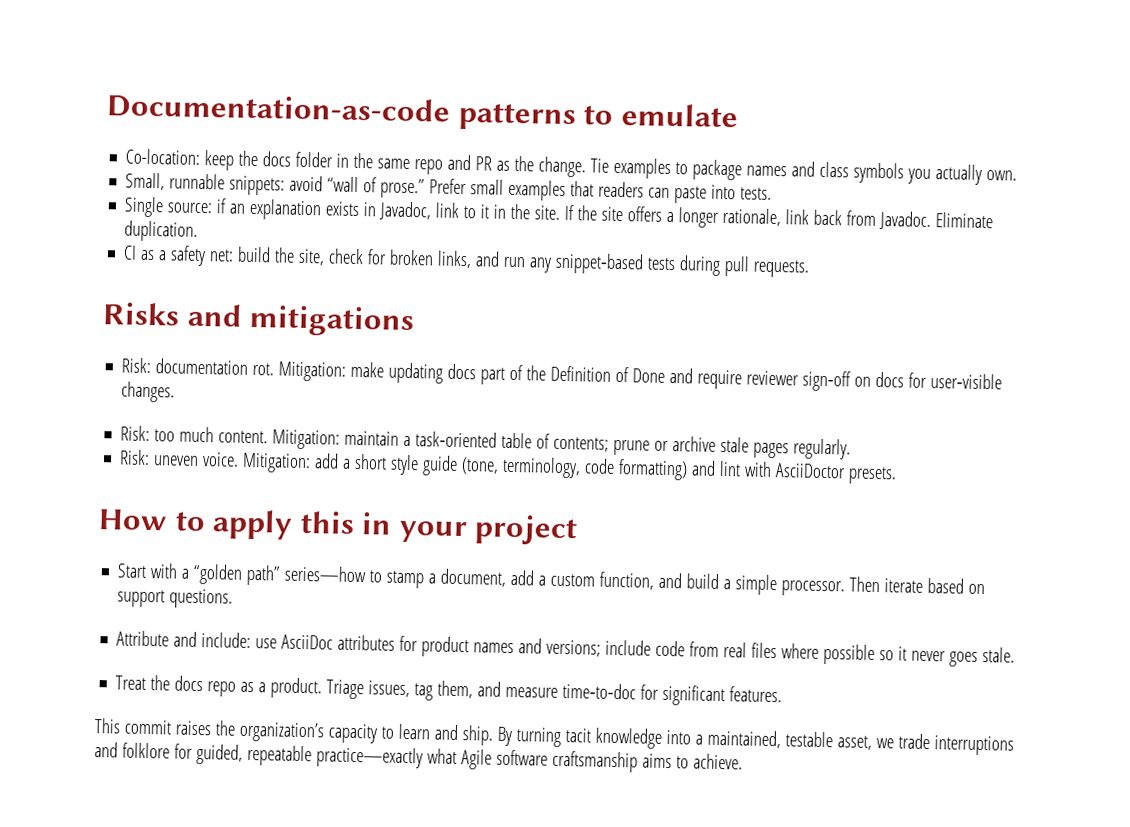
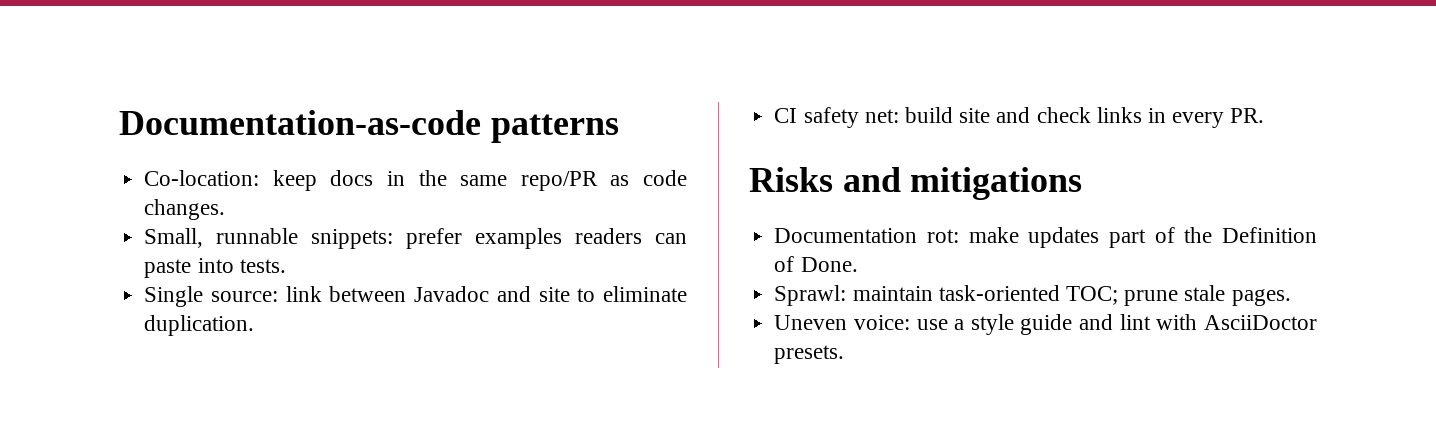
- Documentation-as-code patterns to emulate
+ Documentation-as-code patterns
- Co-location: keep the docs folder in the same repo and PR as the change. Tie examples to package names and class symbols you actually own.
- Small, runnable snippets: avoid “wall of prose.” Prefer small examples that readers can paste into tests.
+ Co-location: keep docs in the same repo/PR as code changes.
+ Small, runnable snippets: prefer examples readers can paste into tests.
- Single source: if an explanation exists in Javadoc, link to it in the site. If the site offers a longer rationale, link back from Javadoc. Eliminate duplication.
+ Single source: link between Javadoc and site to eliminate duplication.
- CI as a safety net: build the site, check for broken links, and run any snippet‑based tests during pull requests.
+ CI safety net: build site and check links in every PR.
  Risks and mitigations
- Risk: documentation rot. Mitigation: make updating docs part of the Definition of Done and require reviewer sign‑off on docs for user‑visible changes.
- Risk: too much content. Mitigation: maintain a task‑oriented table of contents; prune or archive stale pages regularly.
- Risk: uneven voice. Mitigation: add a short style guide (tone, terminology, code formatting) and lint with AsciiDoctor presets.
+ Documentation rot: make updates part of the Definition of Done.
+ Sprawl: maintain task-oriented TOC; prune stale pages.
+ Uneven voice: use a style guide and lint with AsciiDoctor presets.
- How to apply this in your project
- Start with a “golden path” series—how to stamp a document, add a custom function, and build a simple processor. Then iterate based on support questions.
- Attribute and include: use AsciiDoc attributes for product names and versions; include code from real files where possible so it never goes stale.
- Treat the docs repo as a product. Triage issues, tag them, and measure time‑to‑doc for significant features.
- This commit raises the organization’s capacity to learn and ship. By turning tacit knowledge into a maintained, testable asset, we trade interruptions and folklore for guided, repeatable practice—exactly what Agile software craftsmanship aims to achieve.

